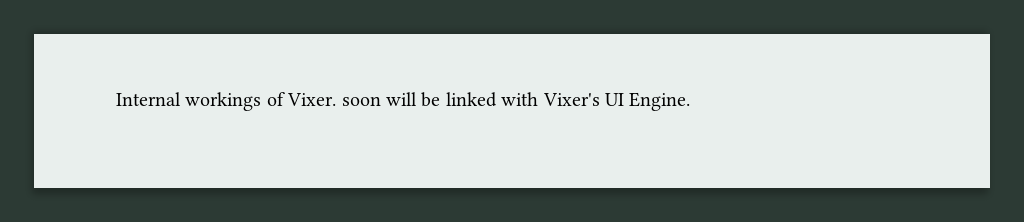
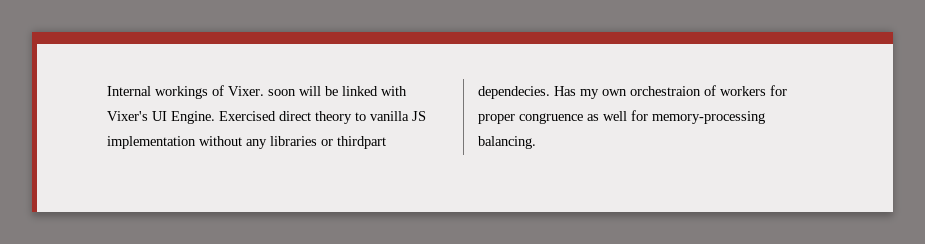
+ Exercised direct theory to vanilla JS implementation without any libraries or thirdpart dependecies. Has my own orchestraion of workers for proper congruence as well for memory-processing balancing.

